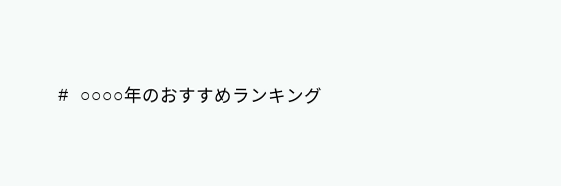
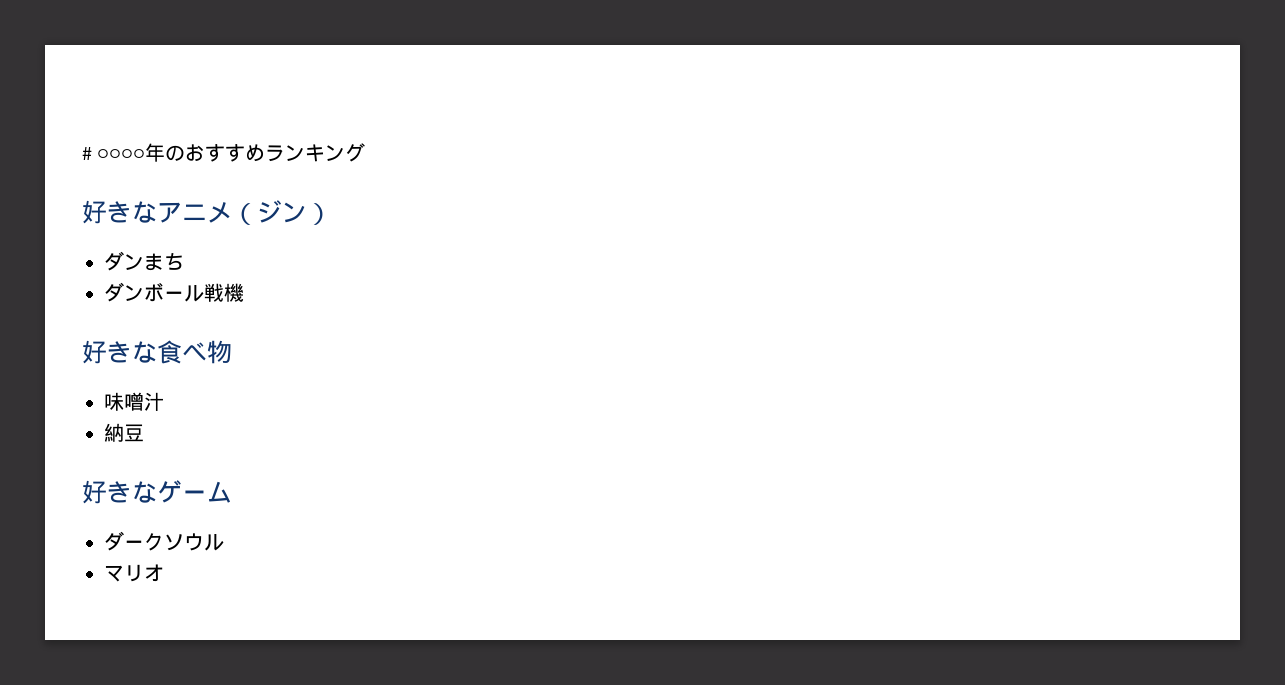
+ 好きなアニメ（ジン）
+ ダンまち
+ ダンボール戦機
+ 好きな食べ物
+ 味噌汁
+ 納豆
+ 好きなゲーム
+ ダークソウル
+ マリオ

